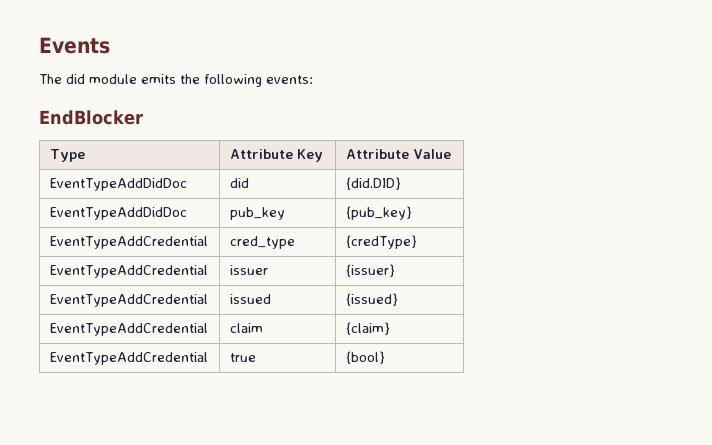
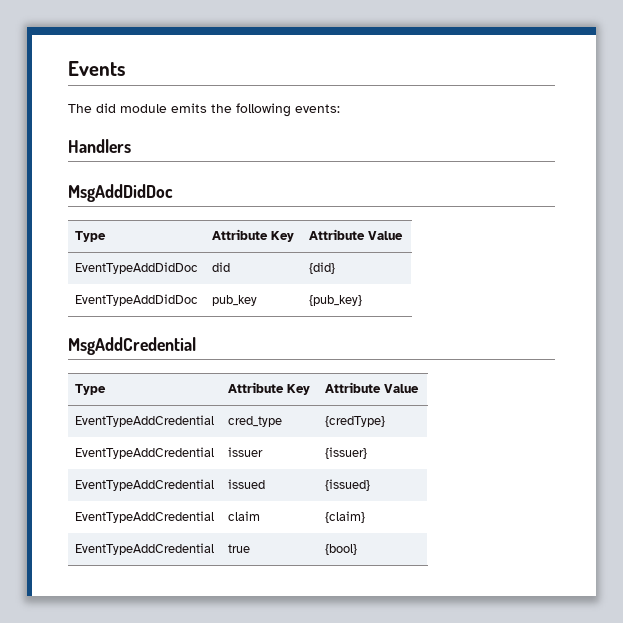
- EndBlocker
+ Handlers
+ MsgAddDidDoc
- EventTypeAddDidDoc | did | {did.DID}
+ EventTypeAddDidDoc | did | {did}
+ MsgAddCredential
+ Type | Attribute Key | Attribute Value

